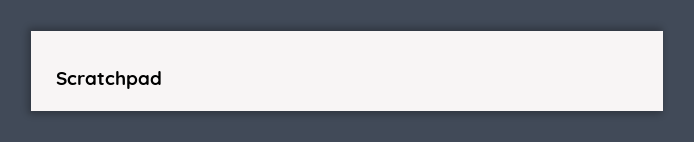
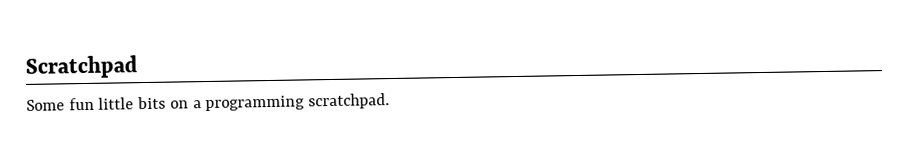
+ Some fun little bits on a programming scratchpad.

